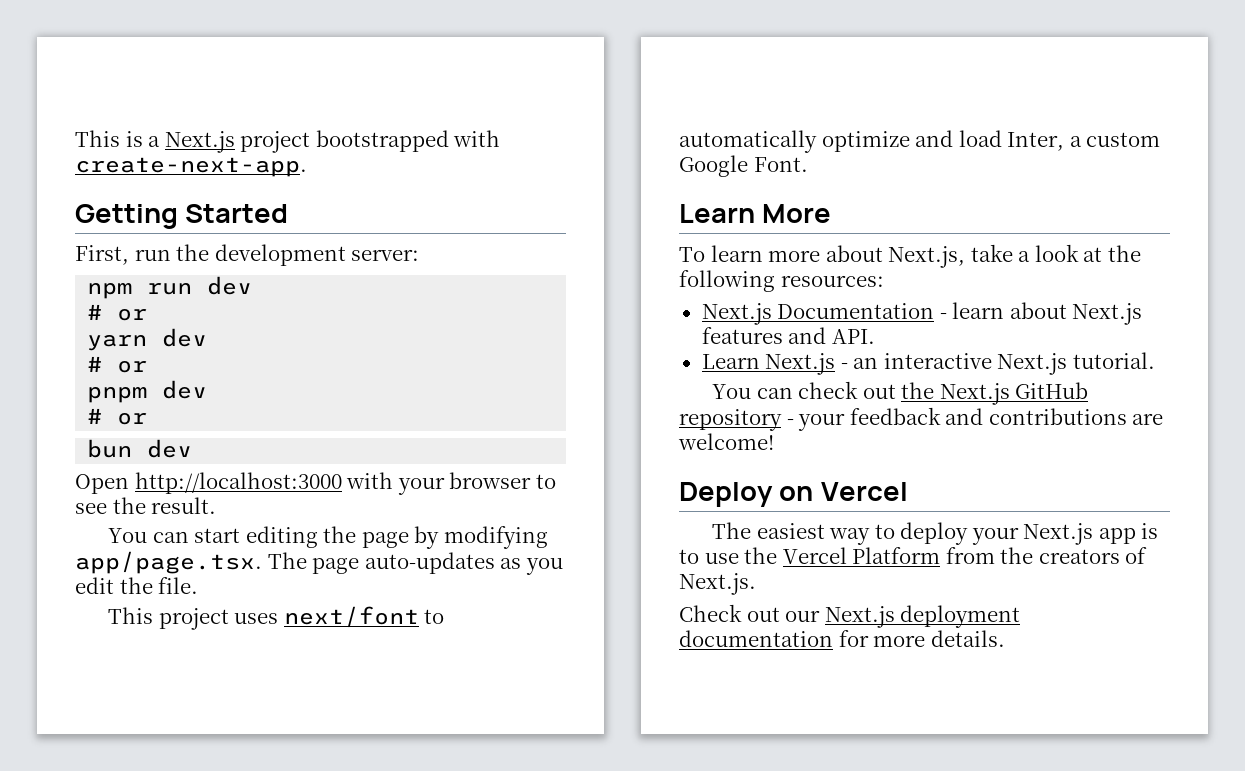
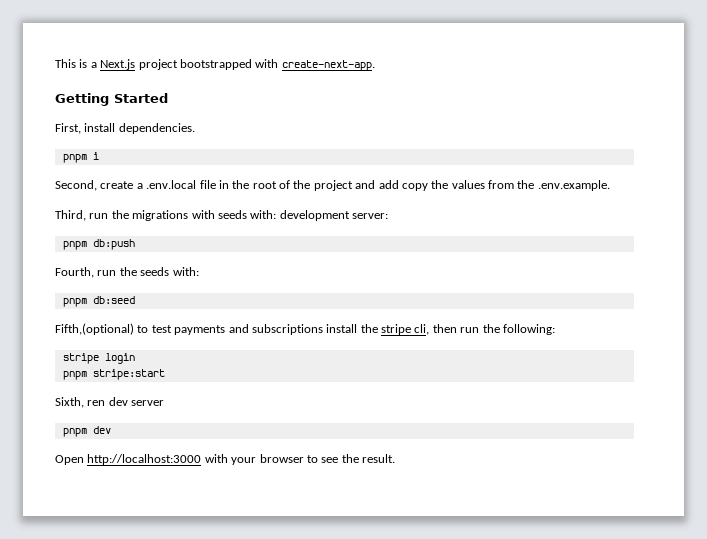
- First, run the development server:
- npm run dev
- # or
- yarn dev
- # or
+ First, install dependencies.
+ pnpm i
+ Second, create a .env.local file in the root of the project and add copy the values from the .env.example.
+ Third, run the migrations with seeds with: development server:
+ pnpm db:push
+ Fourth, run the seeds with:
+ pnpm db:seed
+ Fifth,(optional) to test payments and subscriptions install the stripe cli, then run the following:
+ stripe login
+ pnpm stripe:start
+ Sixth, ren dev server
  pnpm dev
- # or
- bun dev
- You can start editing the page by modifying app/page.tsx. The page auto-updates as you edit the file.
- This project uses next/font to automatically optimize and load Inter, a custom Google Font.
- Learn More
- To learn more about Next.js, take a look at the following resources:
- Next.js Documentation - learn about Next.js features and API.
- Learn Next.js - an interactive Next.js tutorial.
- You can check out the Next.js GitHub repository - your feedback and contributions are welcome!
- Deploy on Vercel
- The easiest way to deploy your Next.js app is to use the Vercel Platform from the creators of Next.js.
- Check out our Next.js deployment documentation for more details.

